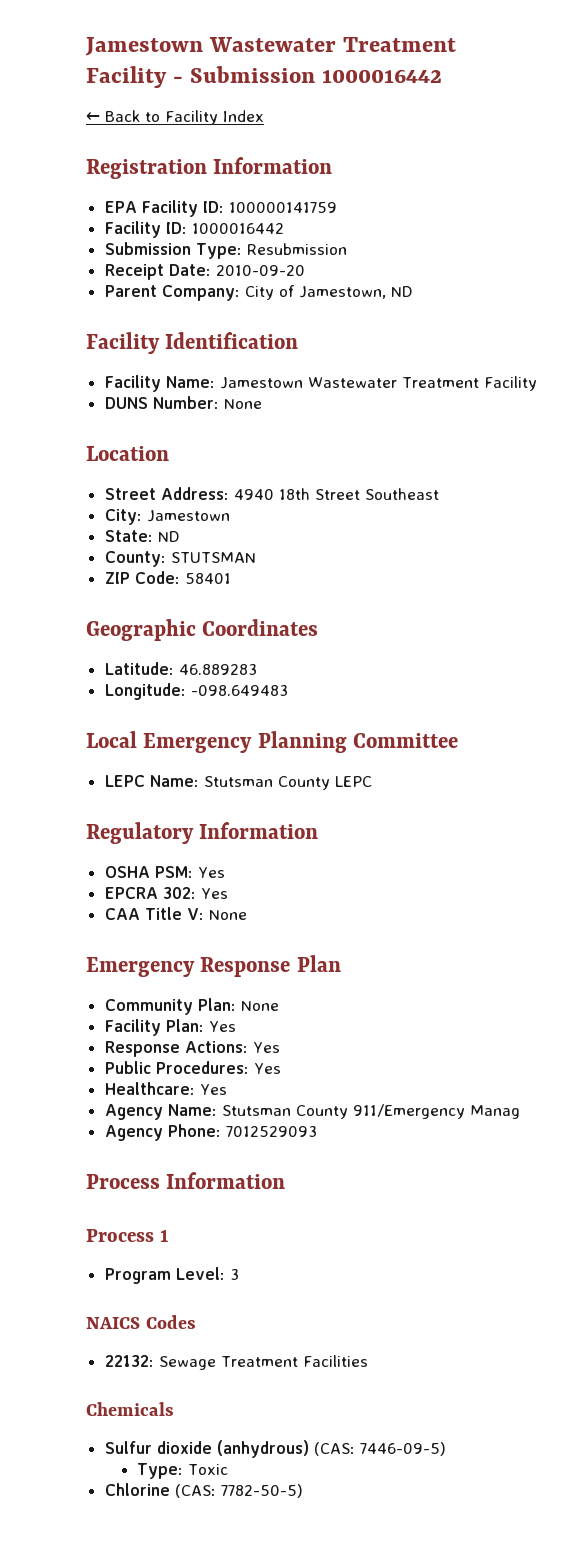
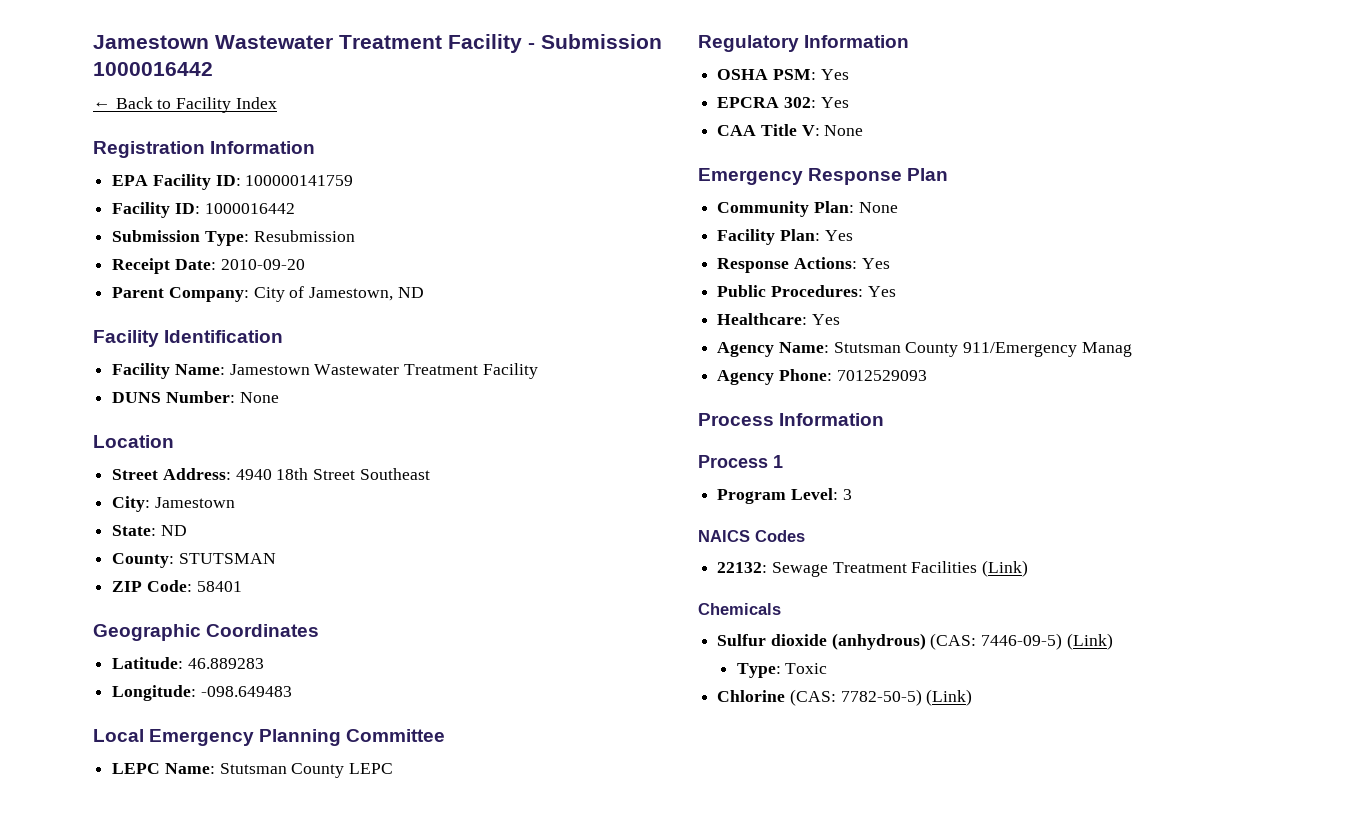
- 22132: Sewage Treatment Facilities
+ 22132: Sewage Treatment Facilities (Link)
- Sulfur dioxide (anhydrous) (CAS: 7446-09-5)
+ Sulfur dioxide (anhydrous) (CAS: 7446-09-5) (Link)
- Chlorine (CAS: 7782-50-5)
+ Chlorine (CAS: 7782-50-5) (Link)

